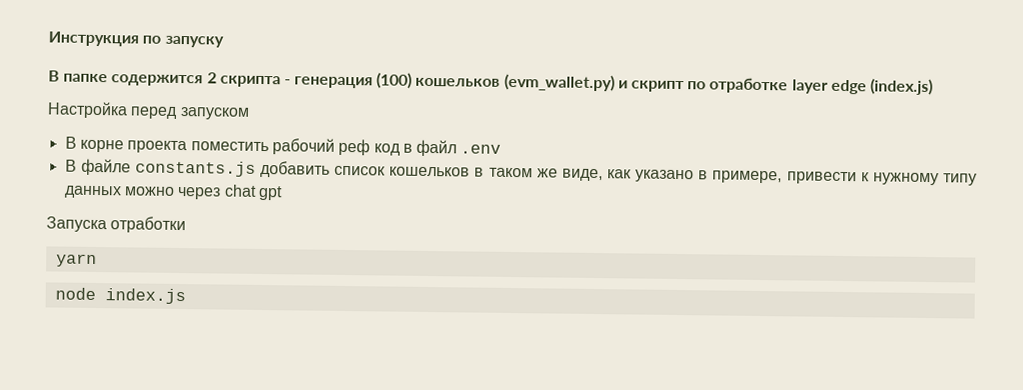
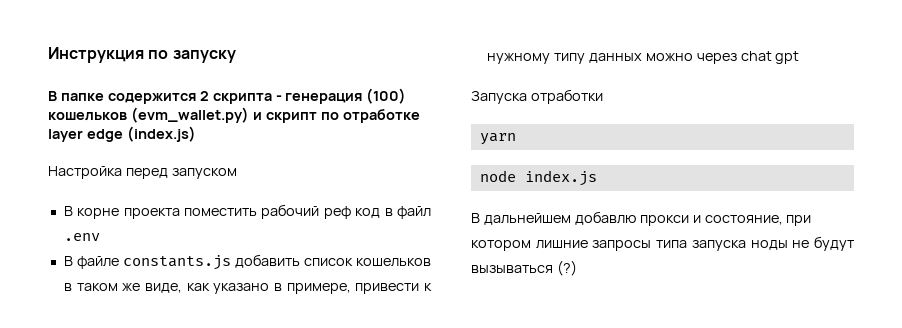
+ В дальнейшем добавлю прокси и состояние, при котором лишние запросы типа запуска ноды не будут вызываться (?)

